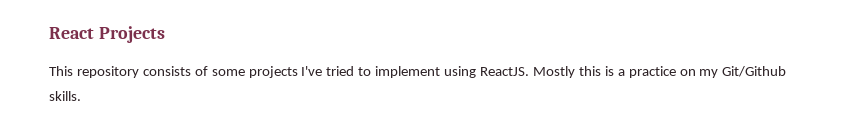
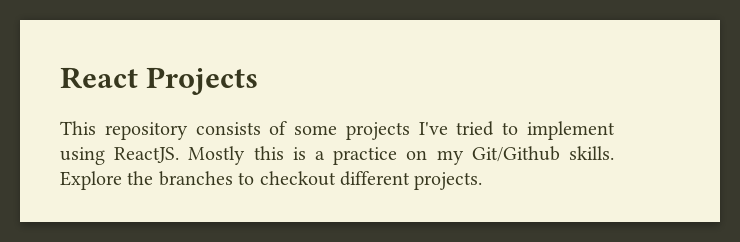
+ Explore the branches to checkout different projects.

